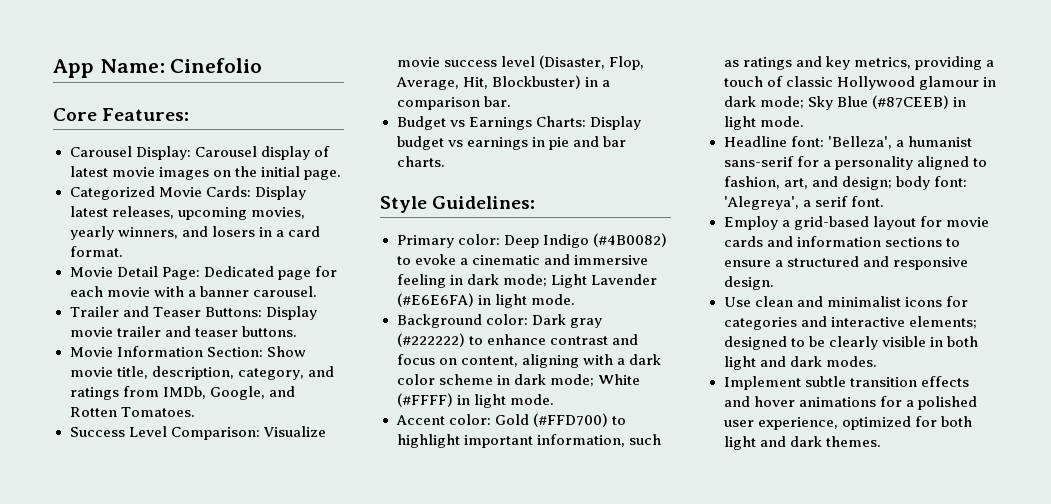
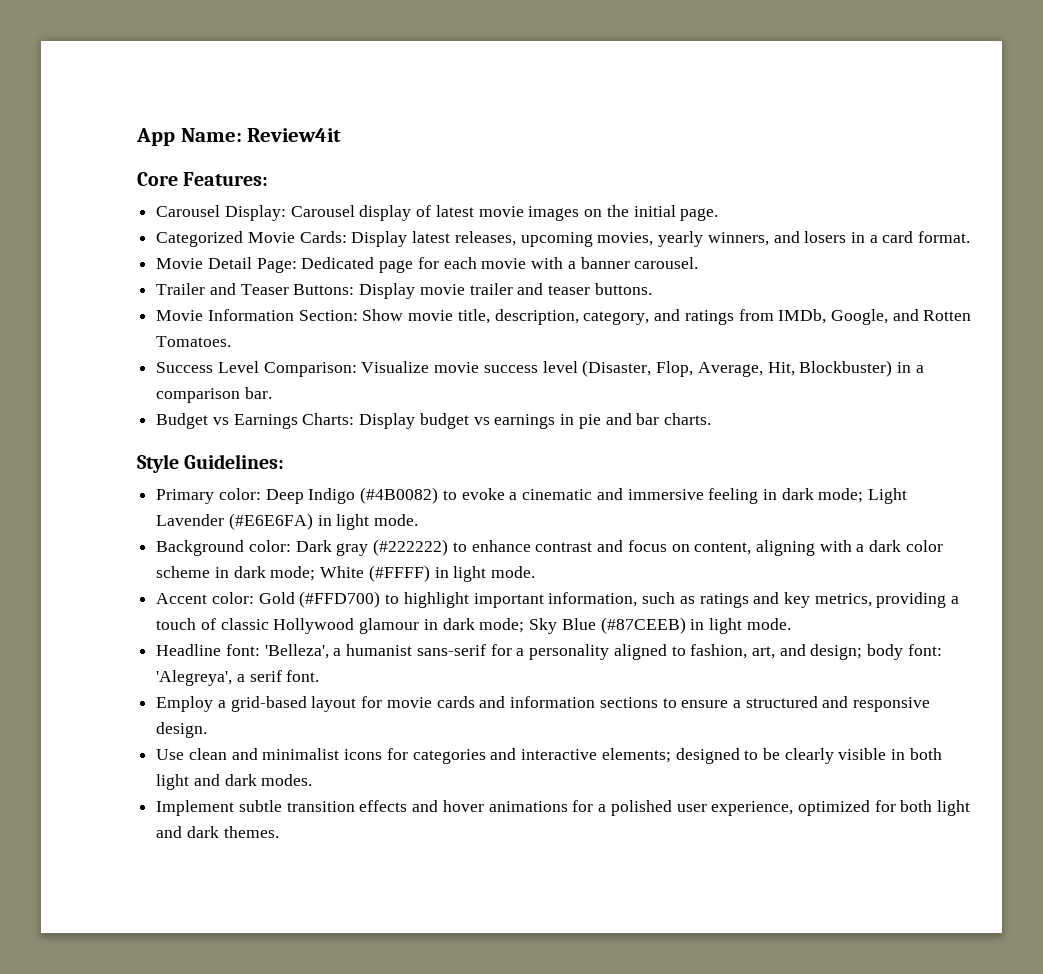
- App Name: Cinefolio
+ App Name: Review4it

